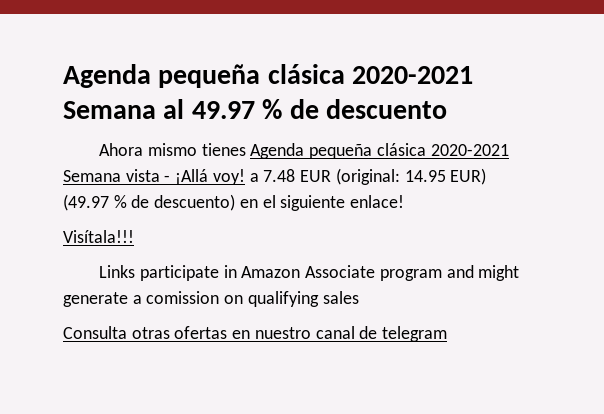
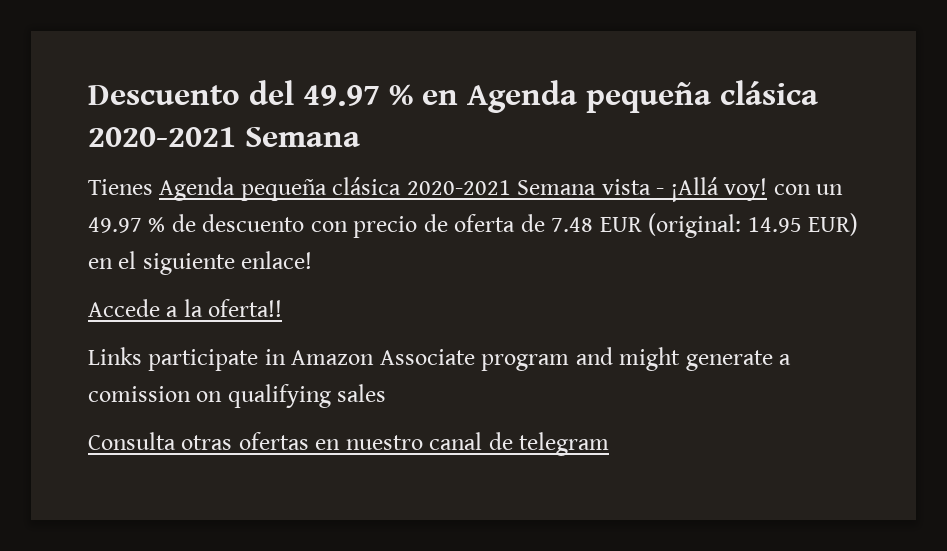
- Agenda pequeña clásica 2020-2021 Semana al 49.97 % de descuento
- Ahora mismo tienes Agenda pequeña clásica 2020-2021 Semana vista - ¡Allá voy! a 7.48 EUR (original: 14.95 EUR) (49.97 % de descuento) en el siguiente enlace!
+ Descuento del 49.97 % en Agenda pequeña clásica 2020-2021 Semana
+ Tienes Agenda pequeña clásica 2020-2021 Semana vista - ¡Allá voy! con un 49.97 % de descuento con precio de oferta de 7.48 EUR (original: 14.95 EUR) en el siguiente enlace!
- Visítala!!!
+ Accede a la oferta!!

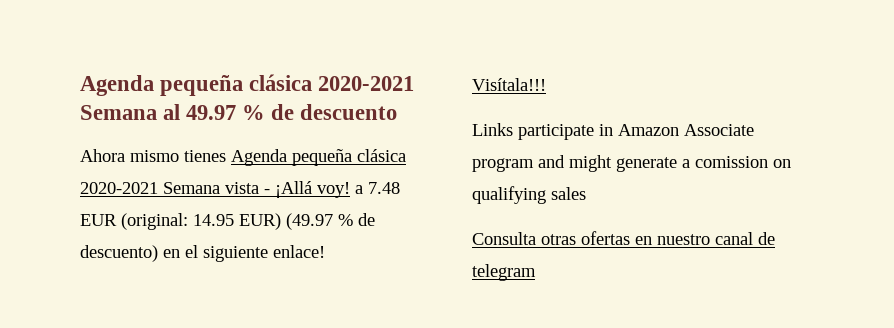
- Descuento del 49.97 % en Agenda pequeña clásica 2020-2021 Semana
- Tienes Agenda pequeña clásica 2020-2021 Semana vista - ¡Allá voy! con un 49.97 % de descuento con precio de oferta de 7.48 EUR (original: 14.95 EUR) en el siguiente enlace!
+ Agenda pequeña clásica 2020-2021 Semana al 49.97 % de descuento
+ Ahora mismo tienes Agenda pequeña clásica 2020-2021 Semana vista - ¡Allá voy! a 7.48 EUR (original: 14.95 EUR) (49.97 % de descuento) en el siguiente enlace!
- Accede a la oferta!!
+ Visítala!!!

